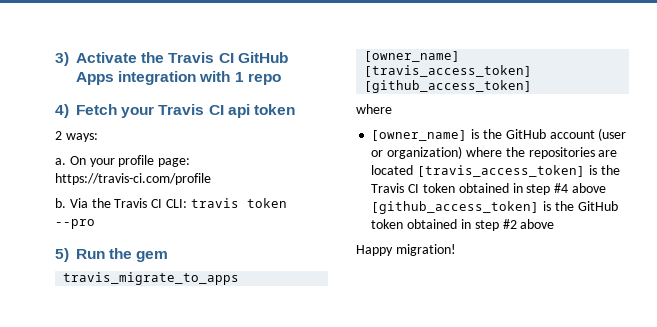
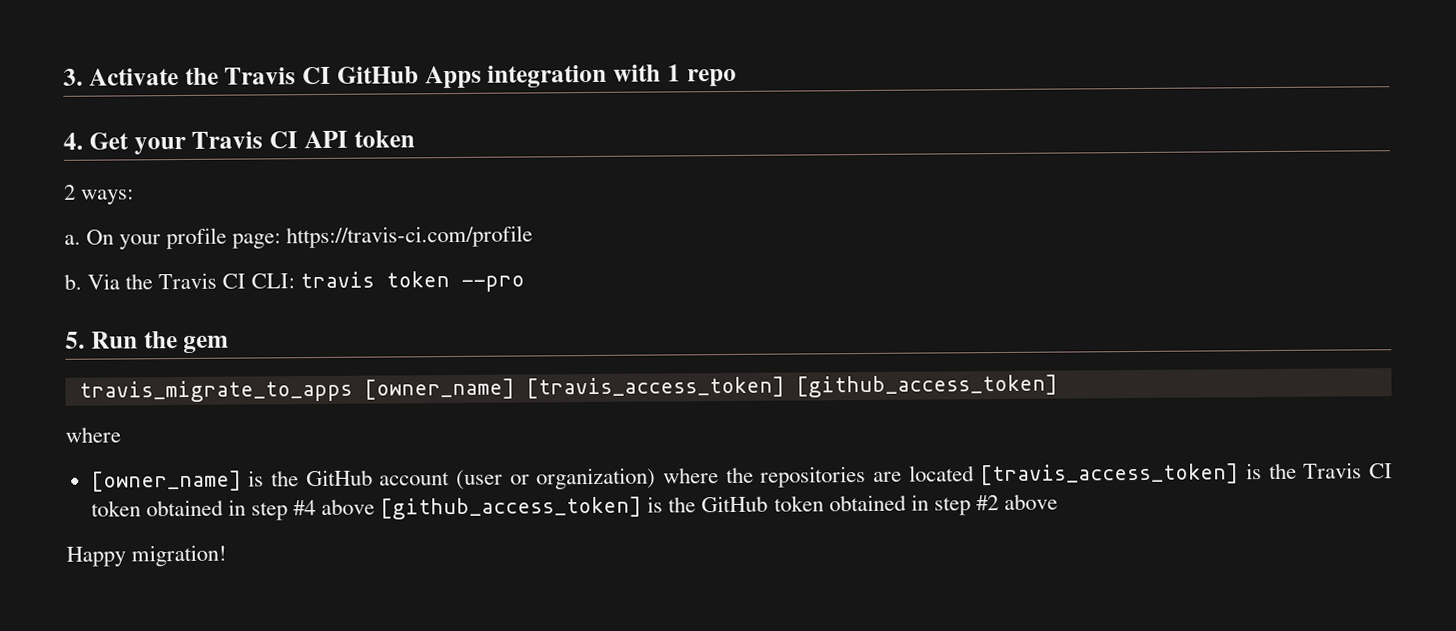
- 3) Activate the Travis CI GitHub Apps integration with 1 repo
+ 3. Activate the Travis CI GitHub Apps integration with 1 repo
- 4) Fetch your Travis CI api token
+ 4. Get your Travis CI API token
- 5) Run the gem
+ 5. Run the gem

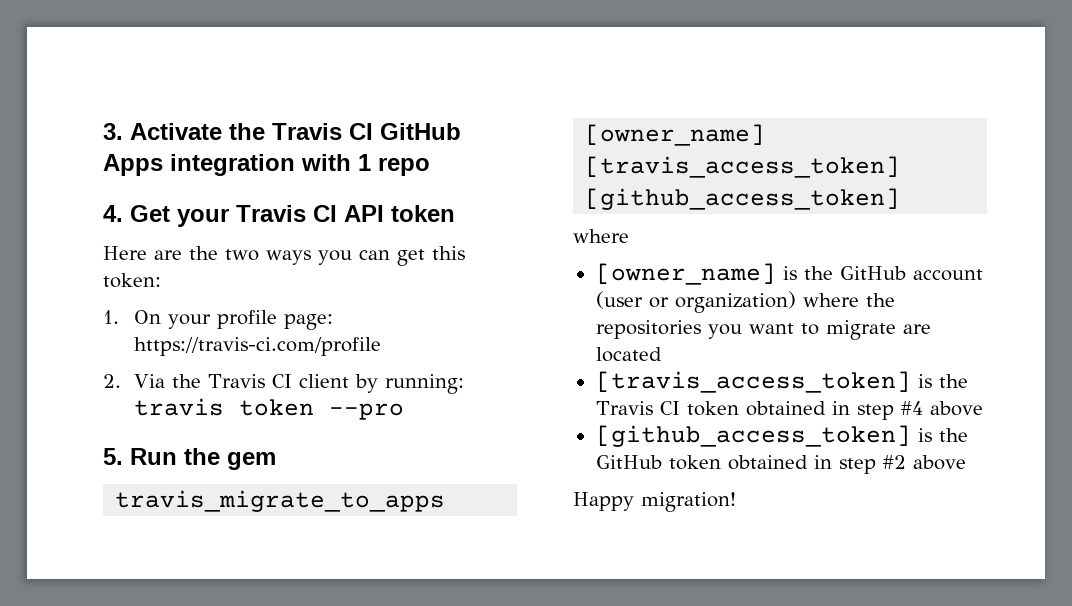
- 2 ways:
- a. On your profile page: https://travis-ci.com/profile
+ Here are the two ways you can get this token:
+ 1. On your profile page: https://travis-ci.com/profile
- b. Via the Travis CI CLI: travis token --pro
+ 2. Via the Travis CI client by running: travis token --pro
- [owner_name] is the GitHub account (user or organization) where the repositories are located [travis_access_token] is the Travis CI token obtained in step #4 above [github_access_token] is the GitHub token obtained in step #2 above
+ [owner_name] is the GitHub account (user or organization) where the repositories you want to migrate are located
+ [travis_access_token] is the Travis CI token obtained in step #4 above
+ [github_access_token] is the GitHub token obtained in step #2 above

